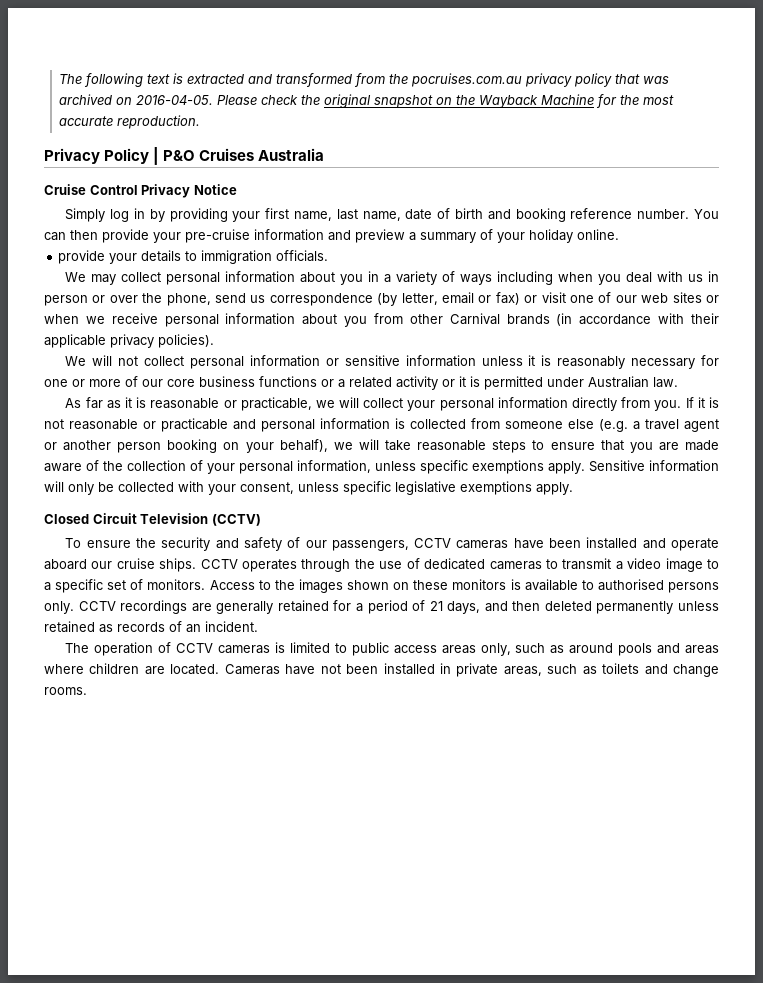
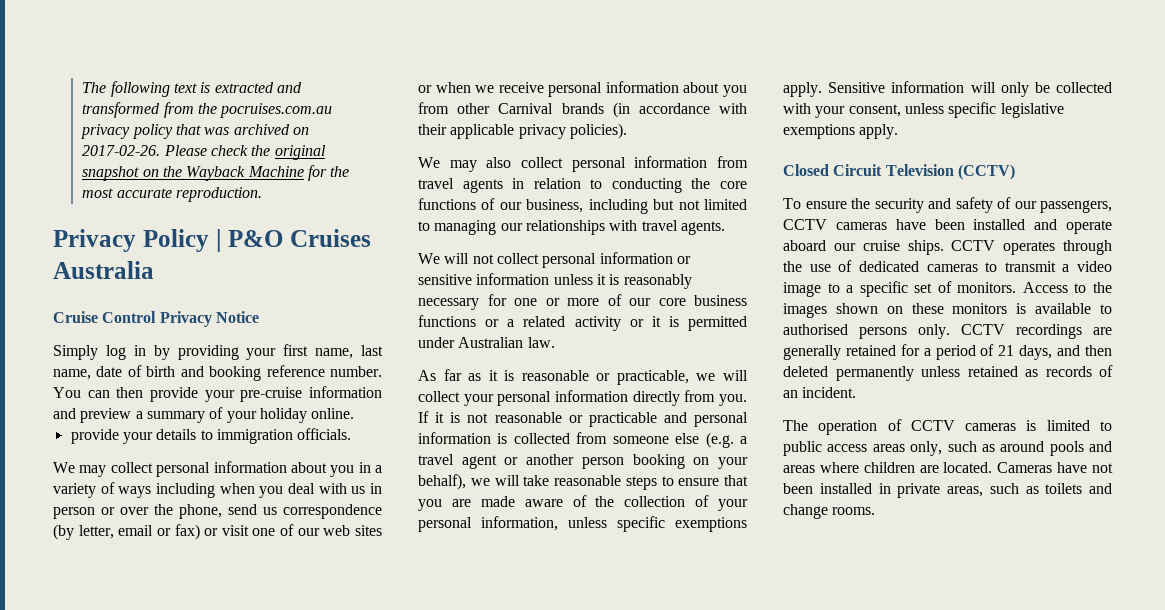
- The following text is extracted and transformed from the pocruises.com.au privacy policy that was archived on 2016-04-05.
+ The following text is extracted and transformed from the pocruises.com.au privacy policy that was archived on 2017-02-26.
+ We may also collect personal information from travel agents in relation to conducting the core functions of our business, including but not limited to managing our relationships with travel agents.

